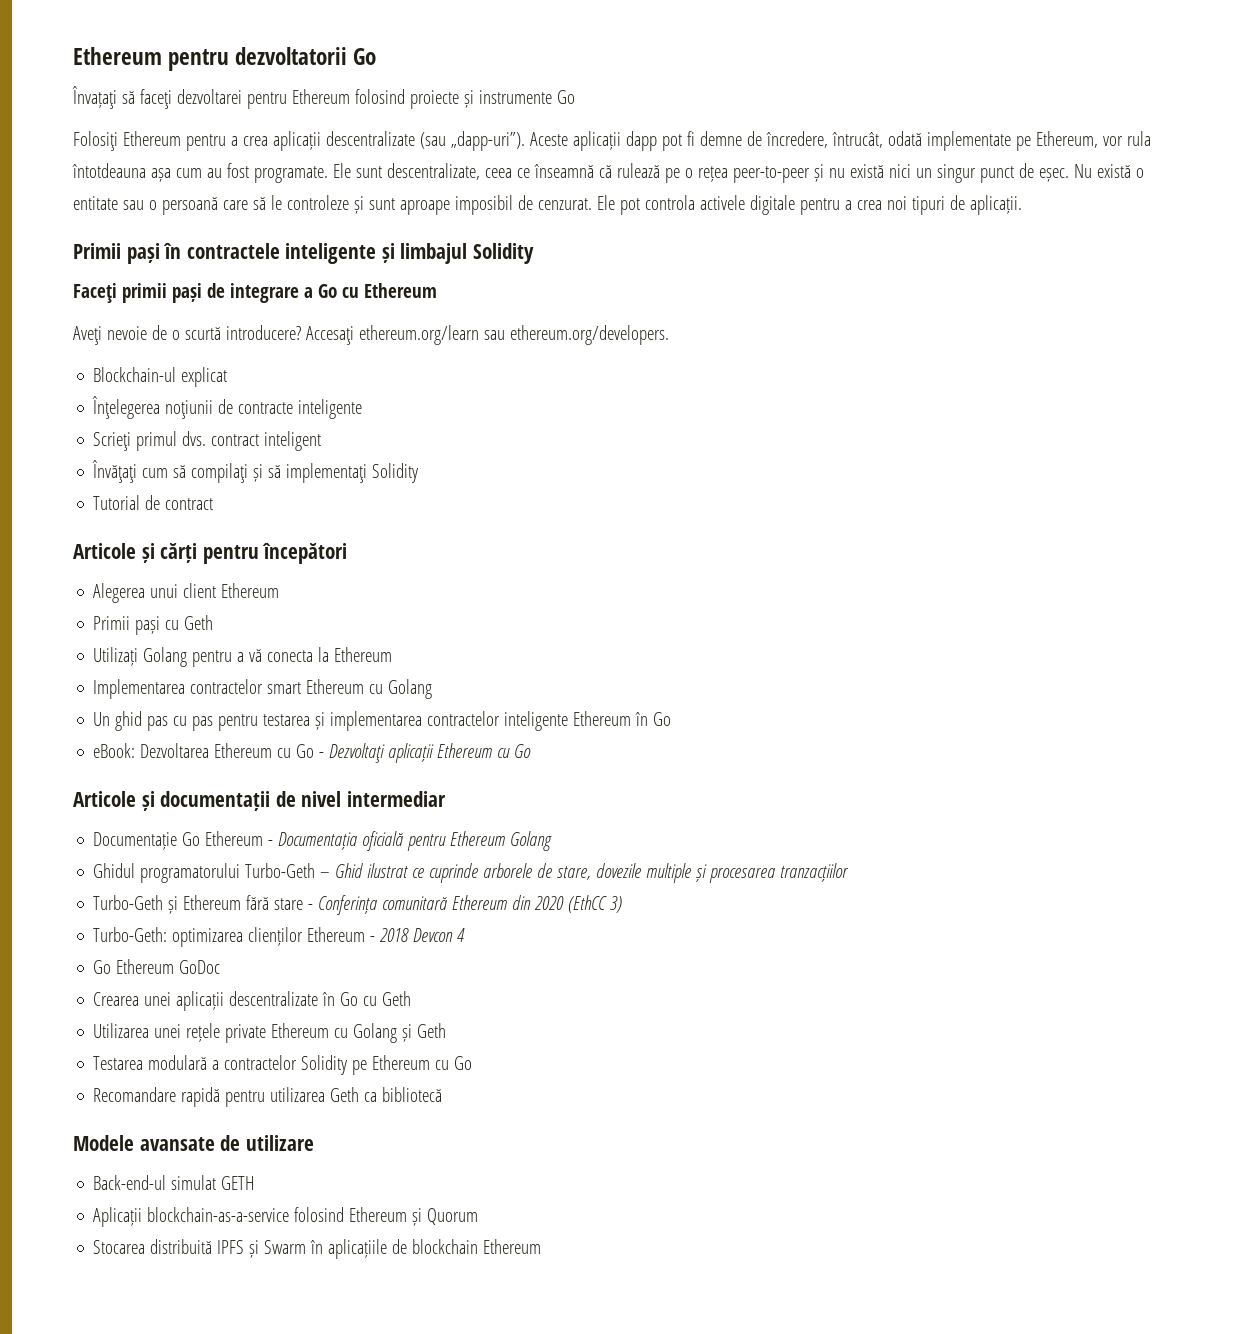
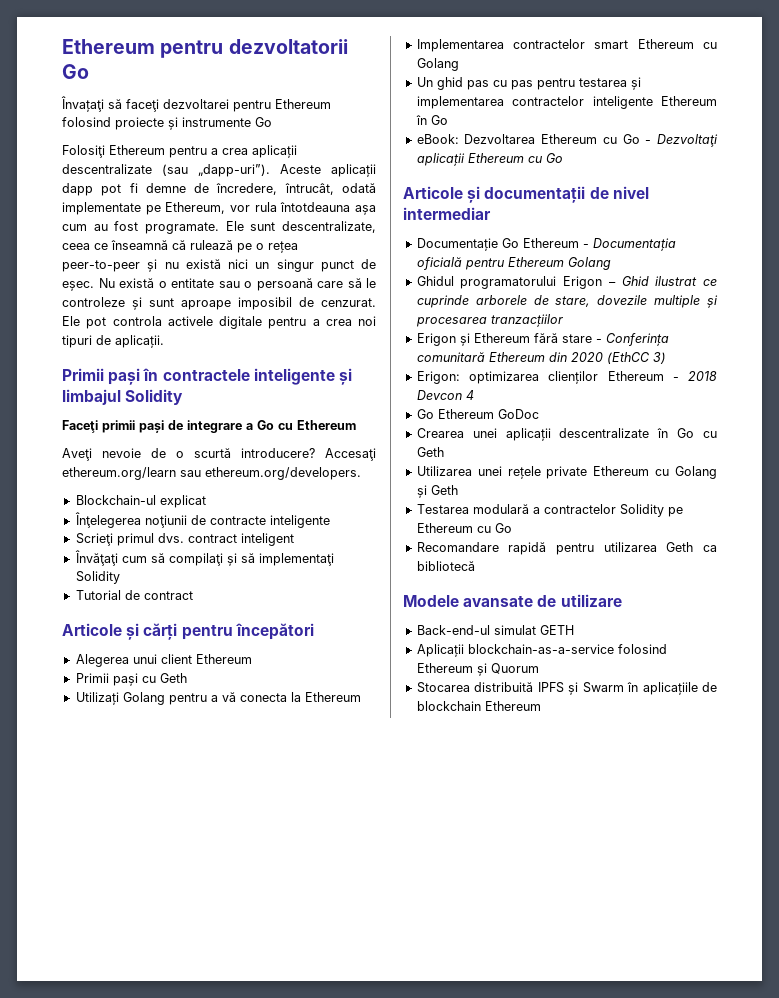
- Ghidul programatorului Turbo-Geth – Ghid ilustrat ce cuprinde arborele de stare, dovezile multiple și procesarea tranzacțiilor
+ Ghidul programatorului Erigon – Ghid ilustrat ce cuprinde arborele de stare, dovezile multiple și procesarea tranzacțiilor
- Turbo-Geth și Ethereum fără stare - Conferința comunitară Ethereum din 2020 (EthCC 3)
+ Erigon și Ethereum fără stare - Conferința comunitară Ethereum din 2020 (EthCC 3)
- Turbo-Geth: optimizarea clienților Ethereum - 2018 Devcon 4
+ Erigon: optimizarea clienților Ethereum - 2018 Devcon 4

